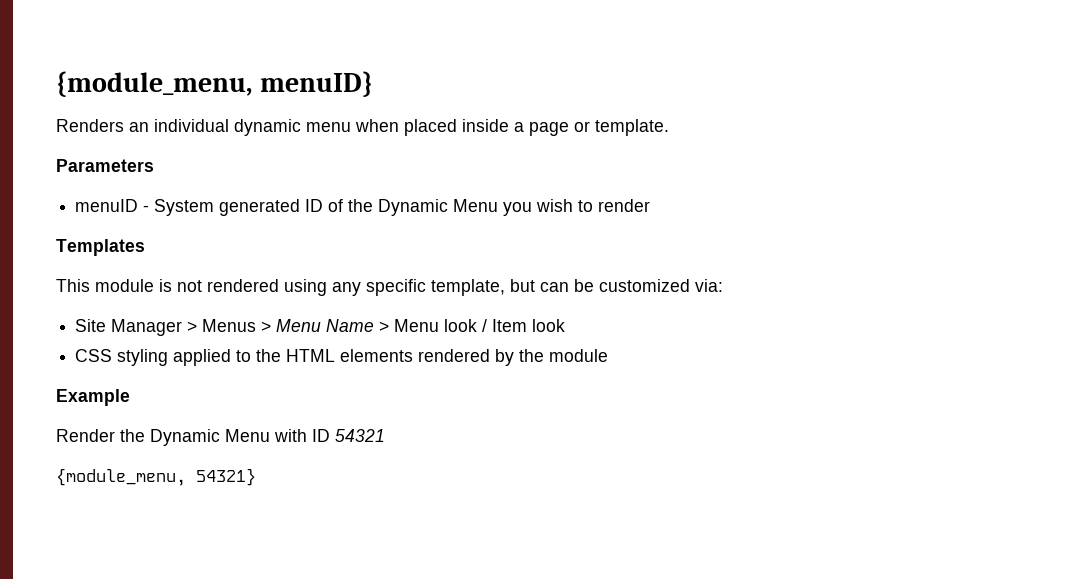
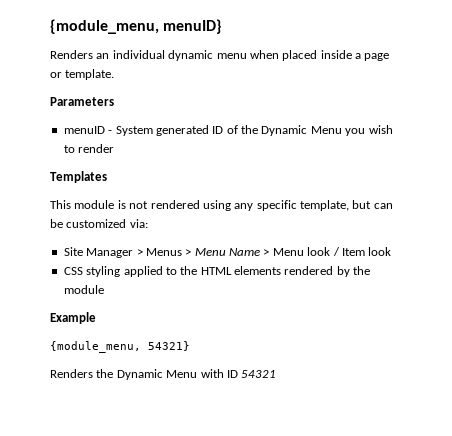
- Render the Dynamic Menu with ID 54321
+ {module_menu, 54321}
+ Renders the Dynamic Menu with ID 54321
- {module_menu, 54321}

